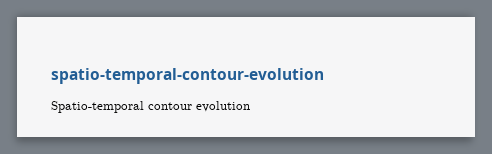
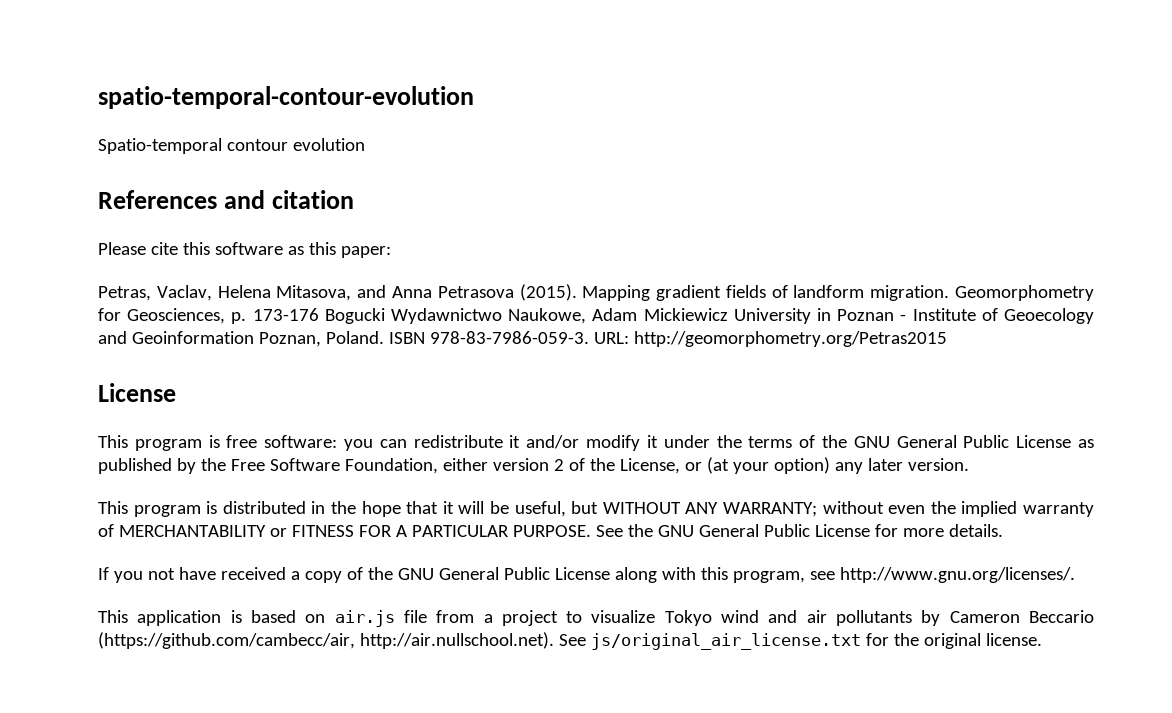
+ References and citation
+ Please cite this software as this paper:
+ Petras, Vaclav, Helena Mitasova, and Anna Petrasova (2015). Mapping gradient fields of landform migration. Geomorphometry for Geosciences, p. 173-176 Bogucki Wydawnictwo Naukowe, Adam Mickiewicz University in Poznan - Institute of Geoecology and Geoinformation Poznan, Poland. ISBN 978-83-7986-059-3. URL: http://geomorphometry.org/Petras2015
+ License
+ This program is free software: you can redistribute it and/or modify it under the terms of the GNU General Public License as published by the Free Software Foundation, either version 2 of the License, or (at your option) any later version.
+ This program is distributed in the hope that it will be useful, but WITHOUT ANY WARRANTY; without even the implied warranty of MERCHANTABILITY or FITNESS FOR A PARTICULAR PURPOSE. See the GNU General Public License for more details.
+ If you not have received a copy of the GNU General Public License along with this program, see http://www.gnu.org/licenses/.
+ This application is based on air.js file from a project to visualize Tokyo wind and air pollutants by Cameron Beccario (https://github.com/cambecc/air, http://air.nullschool.net). See js/original_air_license.txt for the original license.

